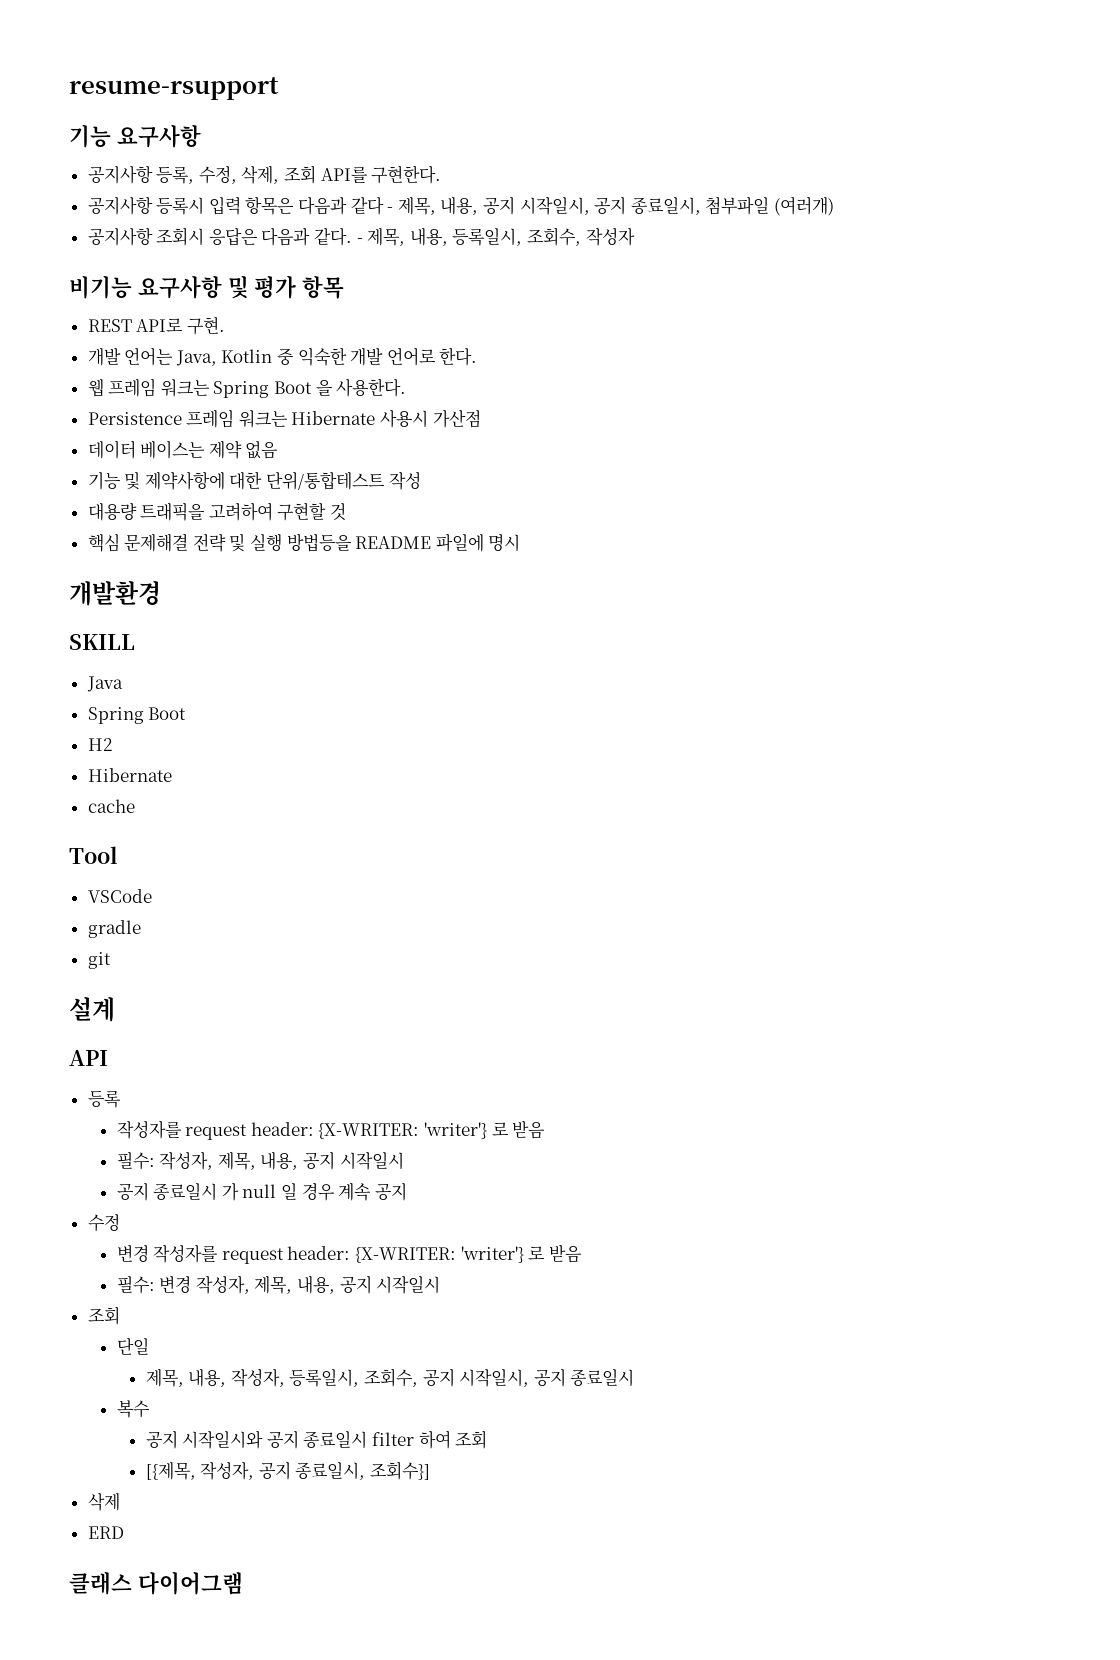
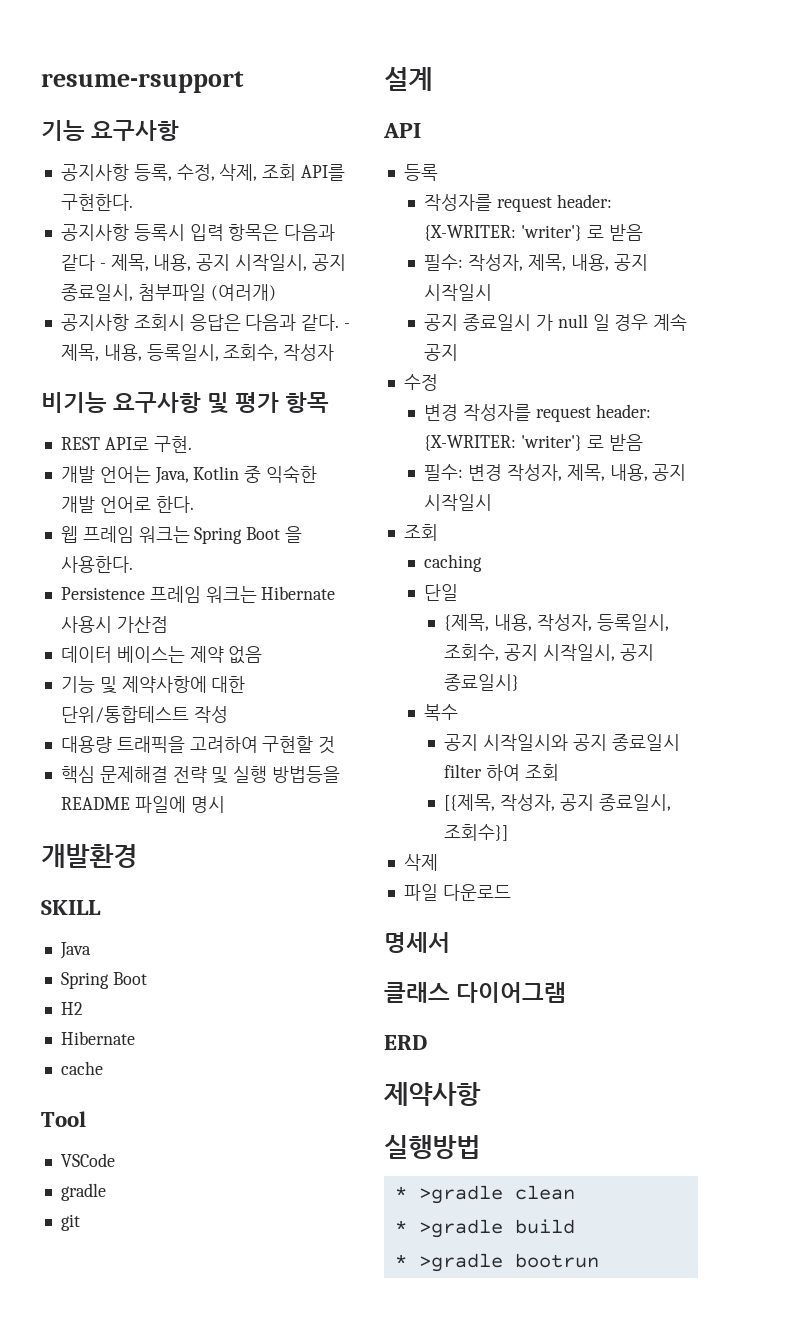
+ caching
- 제목, 내용, 작성자, 등록일시, 조회수, 공지 시작일시, 공지 종료일시
+ {제목, 내용, 작성자, 등록일시, 조회수, 공지 시작일시, 공지 종료일시}
- ERD
+ 파일 다운로드
+ 명세서
+ ERD
+ 제약사항
+ 실행방법
+ * >gradle clean
+ * >gradle build
+ * >gradle bootrun

